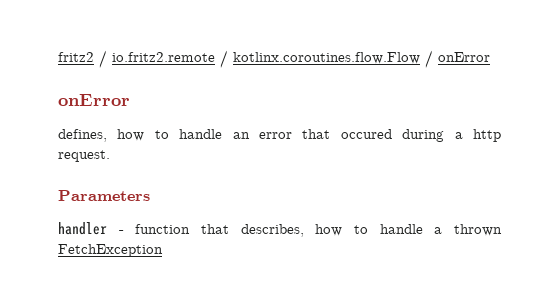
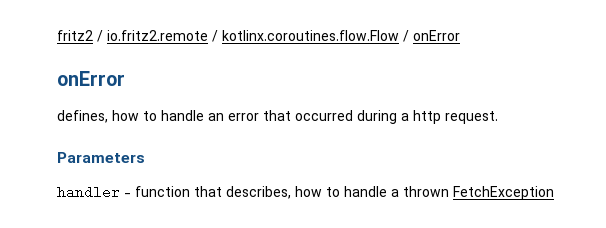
- defines, how to handle an error that occured during a http request.
+ defines, how to handle an error that occurred during a http request.

